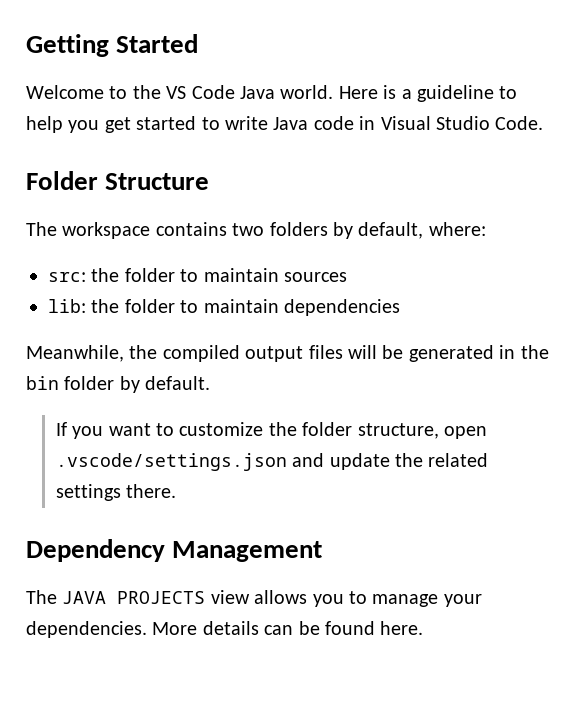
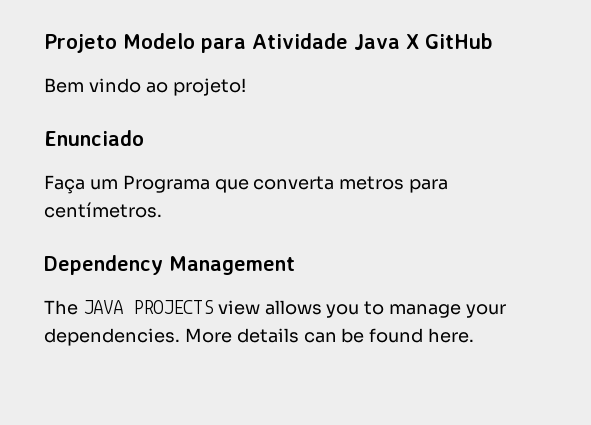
- Getting Started
- Welcome to the VS Code Java world. Here is a guideline to help you get started to write Java code in Visual Studio Code.
- Folder Structure
- The workspace contains two folders by default, where:
- src: the folder to maintain sources
- lib: the folder to maintain dependencies
- Meanwhile, the compiled output files will be generated in the bin folder by default.
- If you want to customize the folder structure, open .vscode/settings.json and update the related settings there.
+ Projeto Modelo para Atividade Java X GitHub
+ Bem vindo ao projeto!
+ Enunciado
+ Faça um Programa que converta metros para centímetros.

